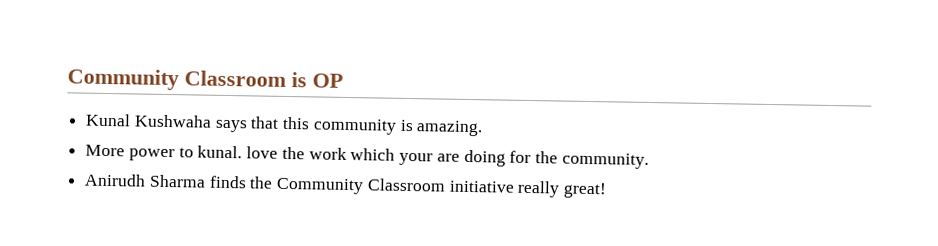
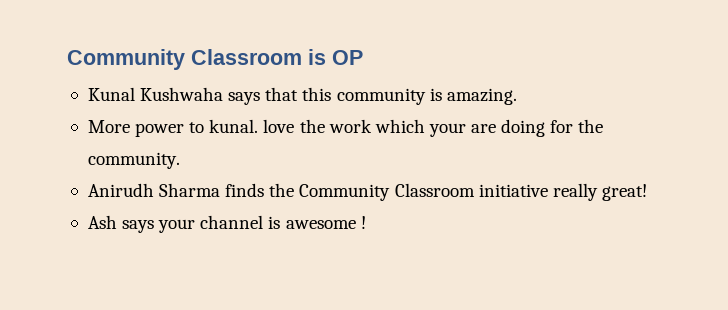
+ Ash says your channel is awesome !

